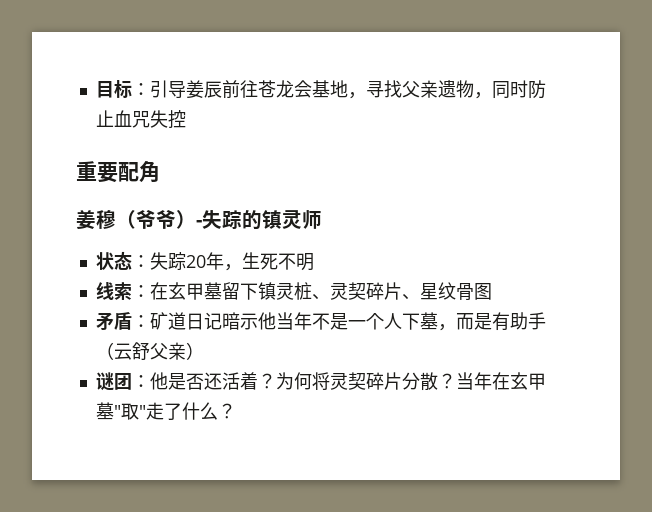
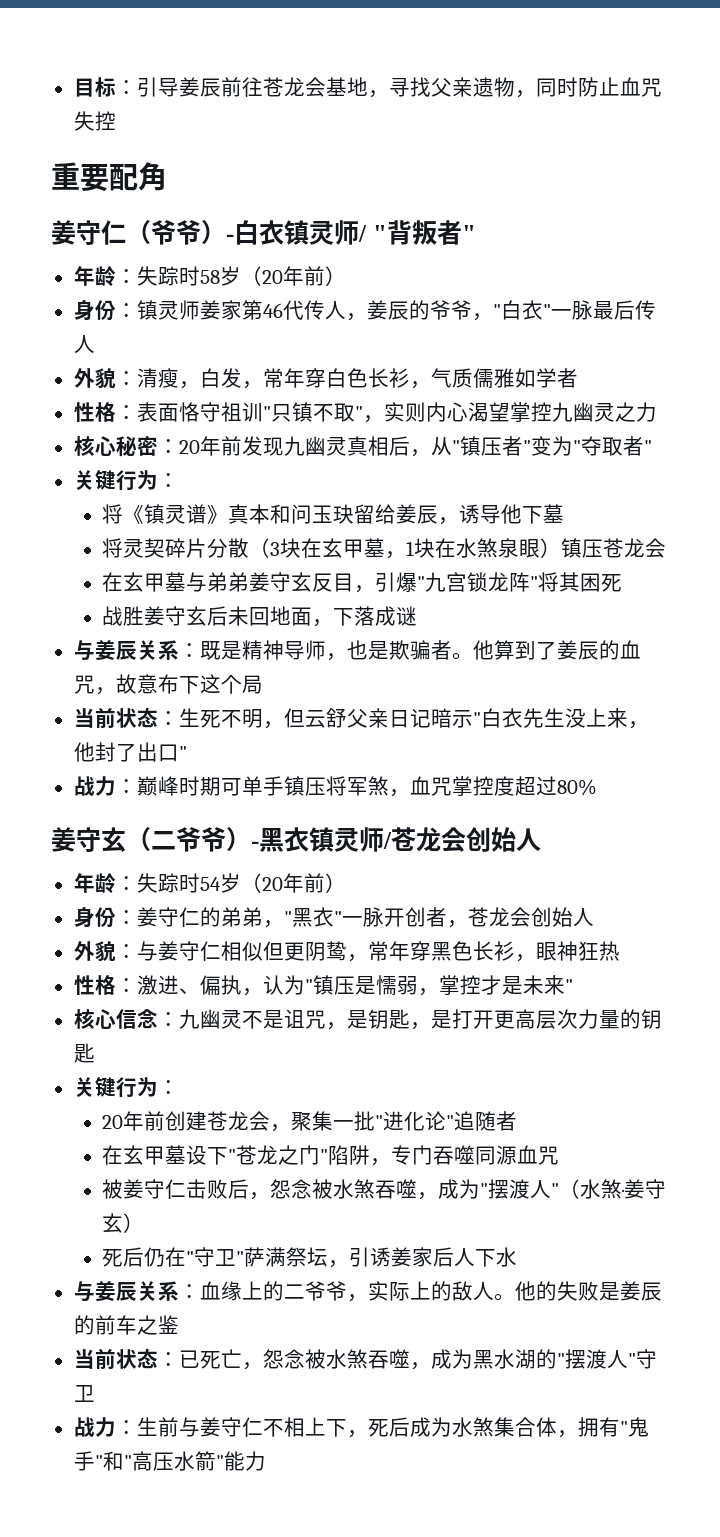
- 姜穆（爷爷）-失踪的镇灵师
- 状态：失踪20年，生死不明
- 线索：在玄甲墓留下镇灵桩、灵契碎片、星纹骨图
- 矛盾：矿道日记暗示他当年不是一个人下墓，而是有助手（云舒父亲）
- 谜团：他是否还活着？为何将灵契碎片分散？当年在玄甲墓"取"走了什么？
+ 姜守仁（爷爷）-白衣镇灵师/ "背叛者"
+ 年龄：失踪时58岁（20年前）
+ 身份：镇灵师姜家第46代传人，姜辰的爷爷，"白衣"一脉最后传人
+ 外貌：清瘦，白发，常年穿白色长衫，气质儒雅如学者
+ 性格：表面恪守祖训"只镇不取"，实则内心渴望掌控九幽灵之力
+ 核心秘密：20年前发现九幽灵真相后，从"镇压者"变为"夺取者"
+ 关键行为：
+ 将《镇灵谱》真本和问玉玦留给姜辰，诱导他下墓
+ 将灵契碎片分散（3块在玄甲墓，1块在水煞泉眼）镇压苍龙会
+ 在玄甲墓与弟弟姜守玄反目，引爆"九宫锁龙阵"将其困死
+ 战胜姜守玄后未回地面，下落成谜
+ 与姜辰关系：既是精神导师，也是欺骗者。他算到了姜辰的血咒，故意布下这个局
+ 当前状态：生死不明，但云舒父亲日记暗示"白衣先生没上来，他封了出口"
+ 战力：巅峰时期可单手镇压将军煞，血咒掌控度超过80%
+ 姜守玄（二爷爷）-黑衣镇灵师/苍龙会创始人
+ 年龄：失踪时54岁（20年前）
+ 身份：姜守仁的弟弟，"黑衣"一脉开创者，苍龙会创始人
+ 外貌：与姜守仁相似但更阴鸷，常年穿黑色长衫，眼神狂热
+ 性格：激进、偏执，认为"镇压是懦弱，掌控才是未来"
+ 核心信念：九幽灵不是诅咒，是钥匙，是打开更高层次力量的钥匙
+ 关键行为：
+ 20年前创建苍龙会，聚集一批"进化论"追随者
+ 在玄甲墓设下"苍龙之门"陷阱，专门吞噬同源血咒
+ 被姜守仁击败后，怨念被水煞吞噬，成为"摆渡人"（水煞·姜守玄）
+ 死后仍在"守卫"萨满祭坛，引诱姜家后人下水
+ 与姜辰关系：血缘上的二爷爷，实际上的敌人。他的失败是姜辰的前车之鉴
+ 当前状态：已死亡，怨念被水煞吞噬，成为黑水湖的"摆渡人"守卫
+ 战力：生前与姜守仁不相上下，死后成为水煞集合体，拥有"鬼手"和"高压水箭"能力

